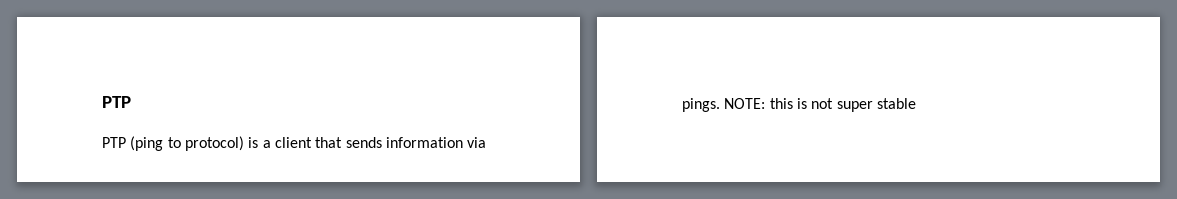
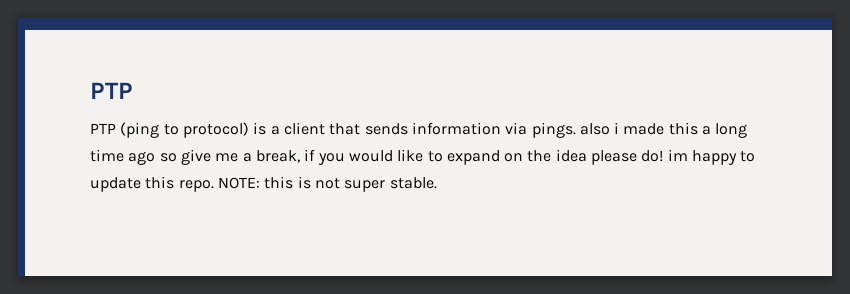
- PTP (ping to protocol) is a client that sends information via pings.
+ PTP (ping to protocol) is a client that sends information via pings. also i made this a long time ago so give me a break, if you would like to expand on the idea please do! im happy to update this repo.
- NOTE: this is not super stable
+ NOTE: this is not super stable.

